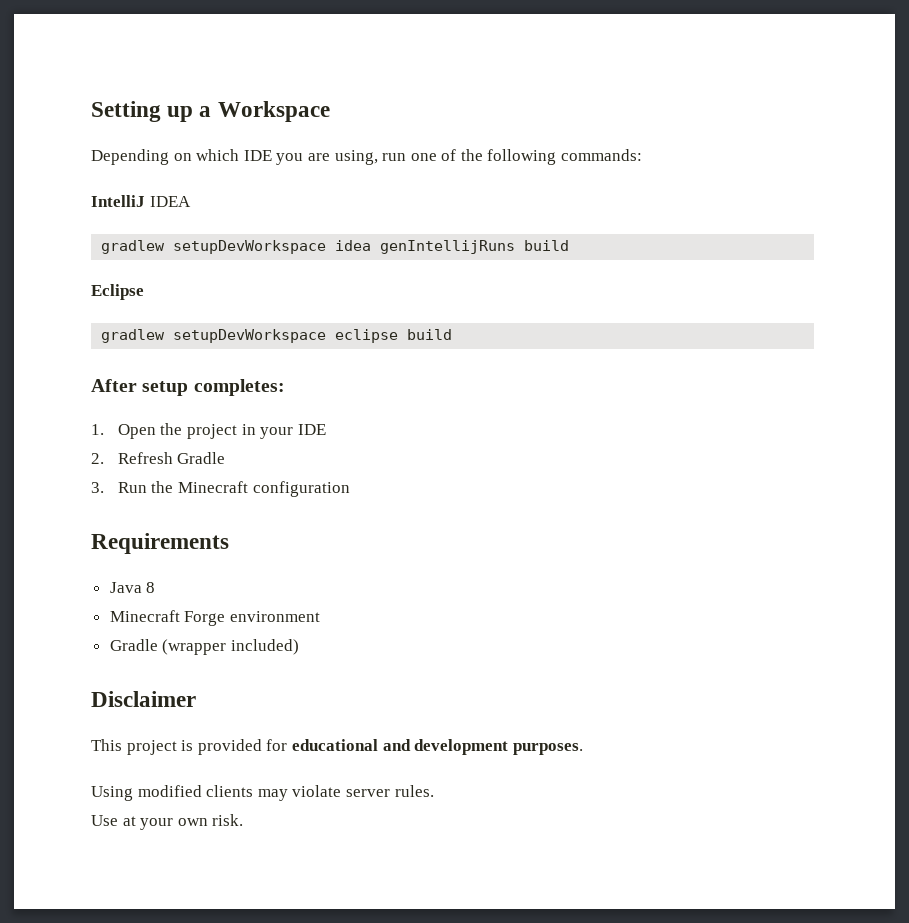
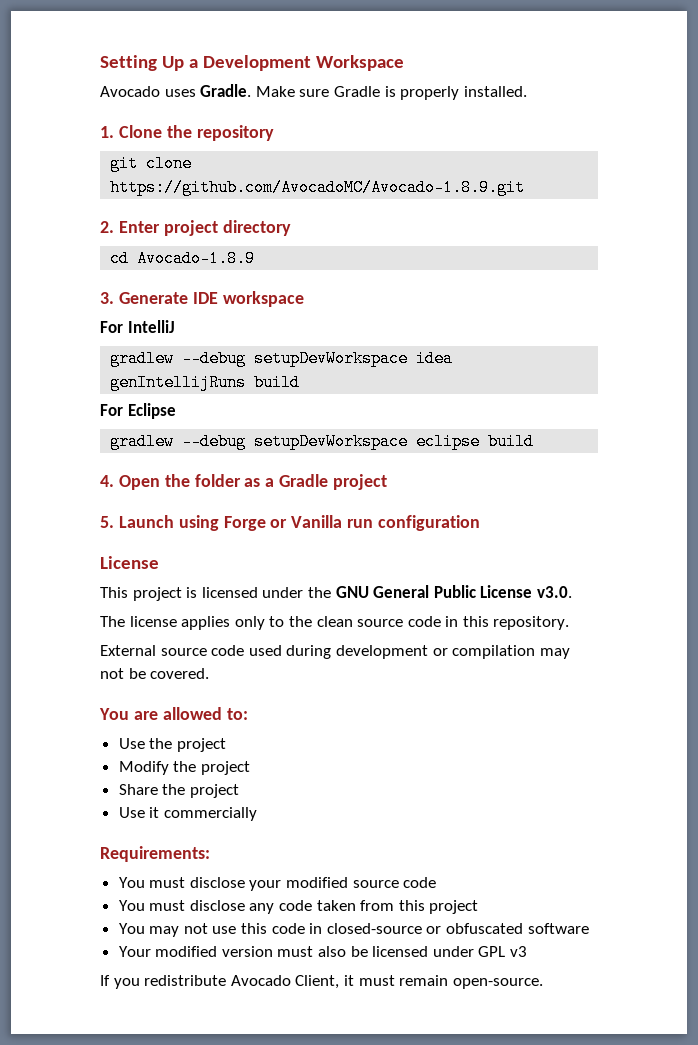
- Setting up a Workspace
- Depending on which IDE you are using, run one of the following commands:
- IntelliJ IDEA
- gradlew setupDevWorkspace idea genIntellijRuns build
+ Setting Up a Development Workspace
+ Avocado uses Gradle. Make sure Gradle is properly installed.
+ 1. Clone the repository
+ git clone https://github.com/AvocadoMC/Avocado-1.8.9.git
+ 2. Enter project directory
+ cd Avocado-1.8.9
+ 3. Generate IDE workspace
+ For IntelliJ
+ gradlew --debug setupDevWorkspace idea genIntellijRuns build
- Eclipse
+ For Eclipse
- gradlew setupDevWorkspace eclipse build
+ gradlew --debug setupDevWorkspace eclipse build
- After setup completes:
- 1. Open the project in your IDE
- 2. Refresh Gradle
- 3. Run the Minecraft configuration
- Requirements
- Java 8
- Minecraft Forge environment
- Gradle (wrapper included)
- Disclaimer
- This project is provided for educational and development purposes.
- Using modified clients may violate server rules.
- Use at your own risk.
+ 4. Open the folder as a Gradle project
+ 5. Launch using Forge or Vanilla run configuration
+ License
+ This project is licensed under the GNU General Public License v3.0.
+ The license applies only to the clean source code in this repository.
+ External source code used during development or compilation may not be covered.
+ You are allowed to:
+ Use the project
+ Modify the project
+ Share the project
+ Use it commercially
+ Requirements:
+ You must disclose your modified source code
+ You must disclose any code taken from this project
+ You may not use this code in closed-source or obfuscated software
+ Your modified version must also be licensed under GPL v3
+ If you redistribute Avocado Client, it must remain open-source.

